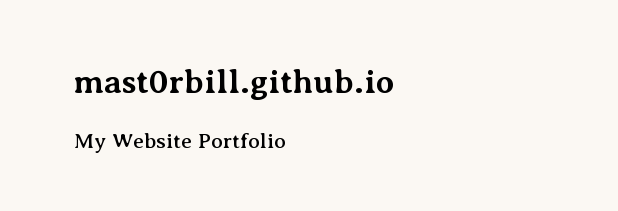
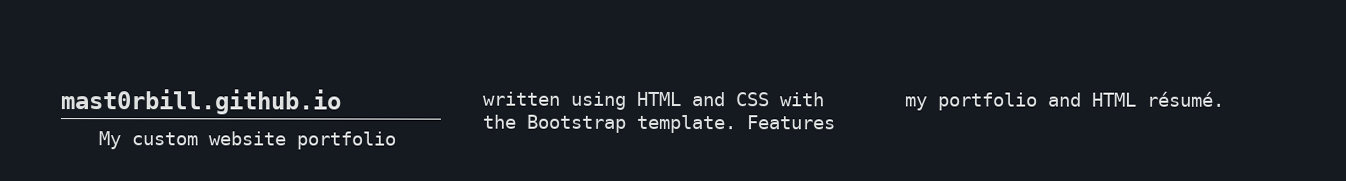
- My Website Portfolio
+ My custom website portfolio written using HTML and CSS with the Bootstrap template. Features my portfolio and HTML résumé.

